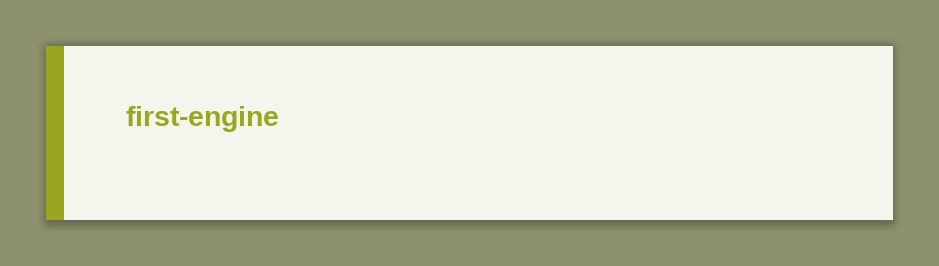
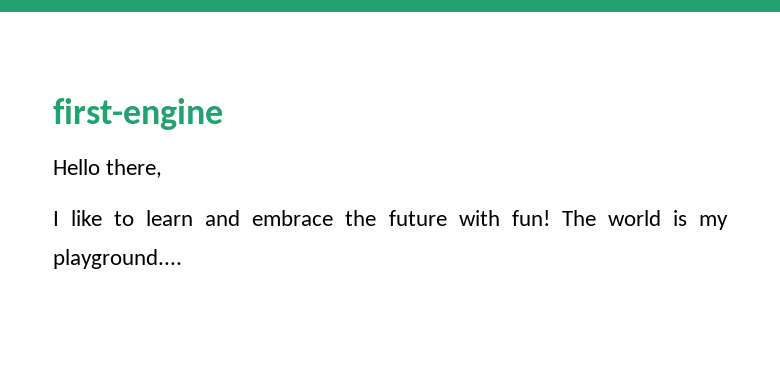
+ Hello there,
+ I like to learn and embrace the future with fun! The world is my playground....

